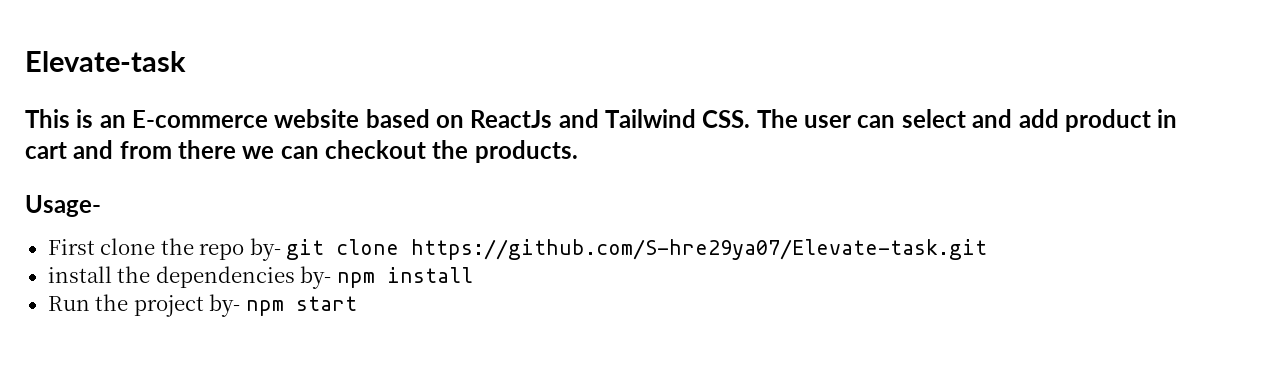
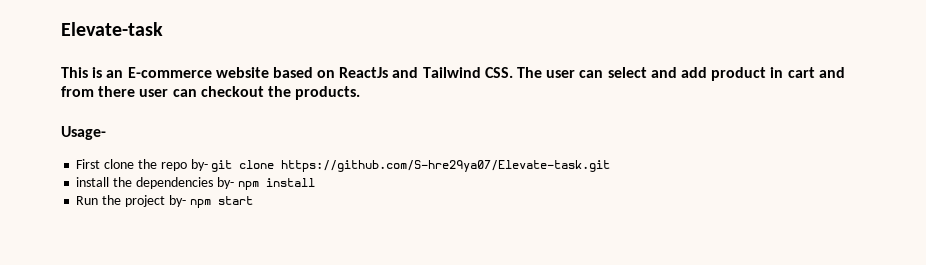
- This is an E-commerce website based on ReactJs and Tailwind CSS. The user can select and add product in cart and from there we can checkout the products.
+ This is an E-commerce website based on ReactJs and Tailwind CSS. The user can select and add product in cart and from there user can checkout the products.

